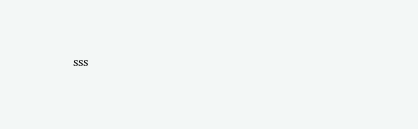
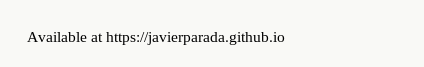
- sss
+ Available at https://javierparada.github.io

